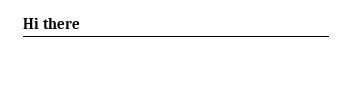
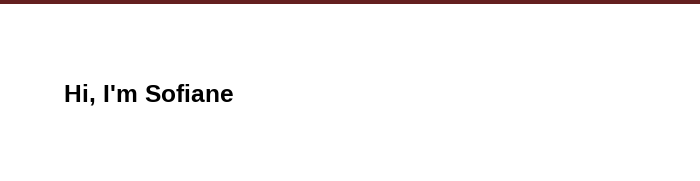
- Hi there
+ Hi, I'm Sofiane

